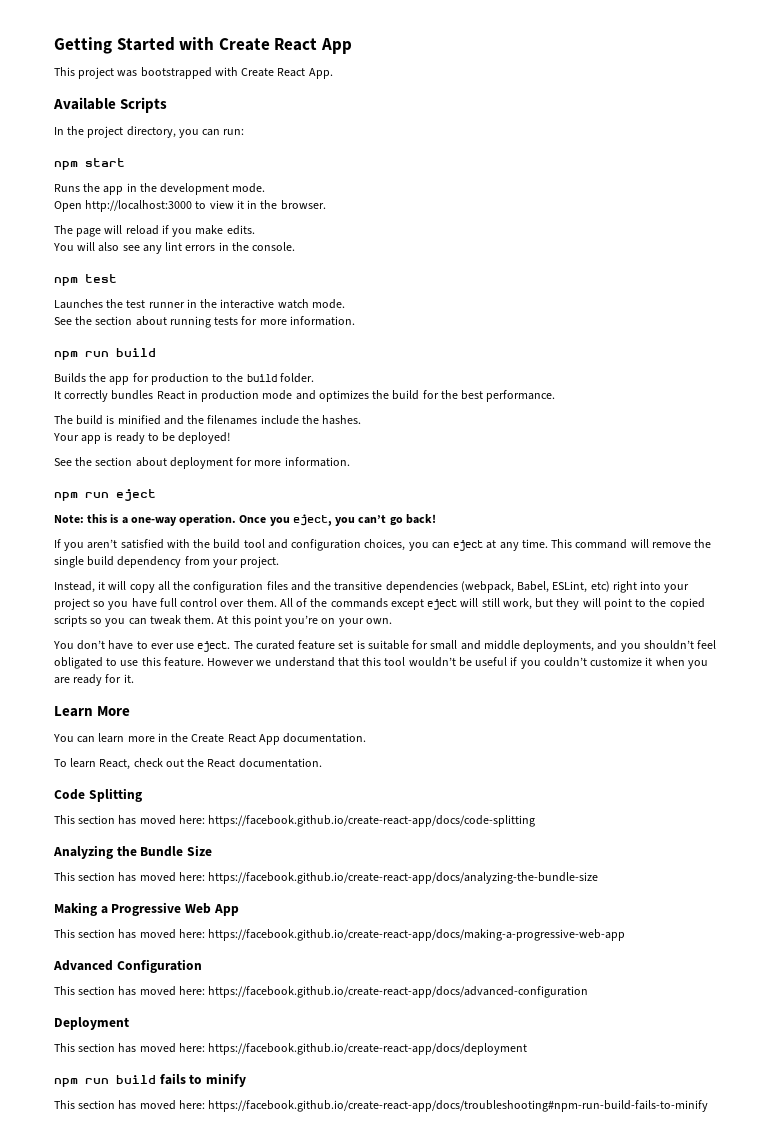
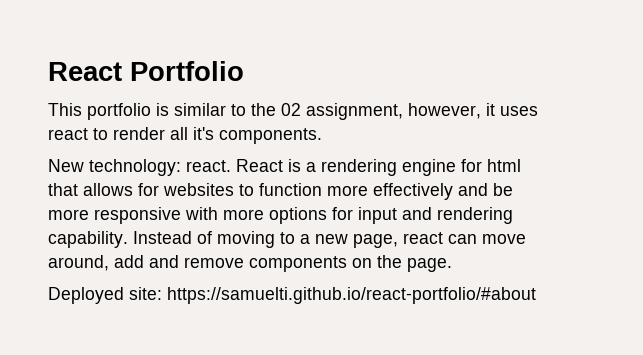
- Getting Started with Create React App
- This project was bootstrapped with Create React App.
- Available Scripts
- In the project directory, you can run:
- npm start
- Runs the app in the development mode.
- Open http://localhost:3000 to view it in the browser.
- The page will reload if you make edits.
- You will also see any lint errors in the console.
- npm test
- Launches the test runner in the interactive watch mode.
- See the section about running tests for more information.
- npm run build
- Builds the app for production to the build folder.
- It correctly bundles React in production mode and optimizes the build for the best performance.
- The build is minified and the filenames include the hashes.
- Your app is ready to be deployed!
- See the section about deployment for more information.
- npm run eject
- Note: this is a one-way operation. Once you eject, you can’t go back!
- If you aren’t satisfied with the build tool and configuration choices, you can eject at any time. This command will remove the single build dependency from your project.
- Instead, it will copy all the configuration files and the transitive dependencies (webpack, Babel, ESLint, etc) right into your project so you have full control over them. All of the commands except eject will still work, but they will point to the copied scripts so you can tweak them. At this point you’re on your own.
- You don’t have to ever use eject. The curated feature set is suitable for small and middle deployments, and you shouldn’t feel obligated to use this feature. However we understand that this tool wouldn’t be useful if you couldn’t customize it when you are ready for it.
- Learn More
- You can learn more in the Create React App documentation.
- To learn React, check out the React documentation.
- Code Splitting
- This section has moved here: https://facebook.github.io/create-react-app/docs/code-splitting
- Analyzing the Bundle Size
- This section has moved here: https://facebook.github.io/create-react-app/docs/analyzing-the-bundle-size
- Making a Progressive Web App
- This section has moved here: https://facebook.github.io/create-react-app/docs/making-a-progressive-web-app
- Advanced Configuration
- This section has moved here: https://facebook.github.io/create-react-app/docs/advanced-configuration
- Deployment
- This section has moved here: https://facebook.github.io/create-react-app/docs/deployment
- npm run build fails to minify
- This section has moved here: https://facebook.github.io/create-react-app/docs/troubleshooting#npm-run-build-fails-to-minify
+ React Portfolio
+ This portfolio is similar to the 02 assignment, however, it uses react to render all it's components.
+ New technology: react. React is a rendering engine for html that allows for websites to function more effectively and be more responsive with more options for input and rendering capability. Instead of moving to a new page, react can move around, add and remove components on the page.
+ Deployed site: https://samuelti.github.io/react-portfolio/#about

